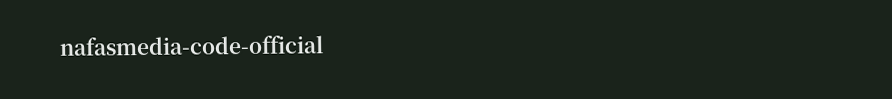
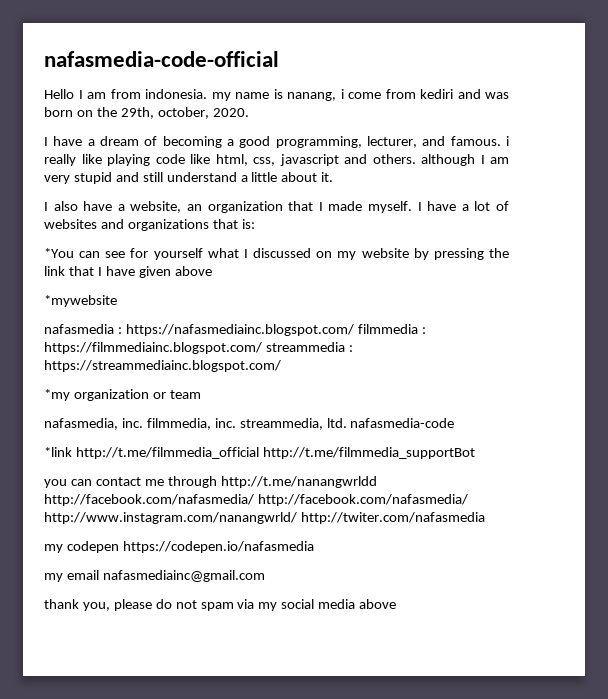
+ Hello I am from indonesia. my name is nanang, i come from kediri and was born on the 29th, october, 2020.
+ I have a dream of becoming a good programming, lecturer, and famous. i really like playing code like html, css, javascript and others. although I am very stupid and still understand a little about it.
+ I also have a website, an organization that I made myself. I have a lot of websites and organizations that is:
+ *You can see for yourself what I discussed on my website by pressing the link that I have given above
+ *mywebsite
+ nafasmedia : https://nafasmediainc.blogspot.com/ filmmedia : https://filmmediainc.blogspot.com/ streammedia : https://streammediainc.blogspot.com/
+ *my organization or team
+ nafasmedia, inc. filmmedia, inc. streammedia, ltd. nafasmedia-code
+ *link http://t.me/filmmedia_official http://t.me/filmmedia_supportBot
+ you can contact me through http://t.me/nanangwrldd http://facebook.com/nafasmedia/ http://facebook.com/nafasmedia/ http://www.instagram.com/nanangwrld/ http://twiter.com/nafasmedia
+ my codepen https://codepen.io/nafasmedia
+ my email nafasmediainc@gmail.com
+ thank you, please do not spam via my social media above

